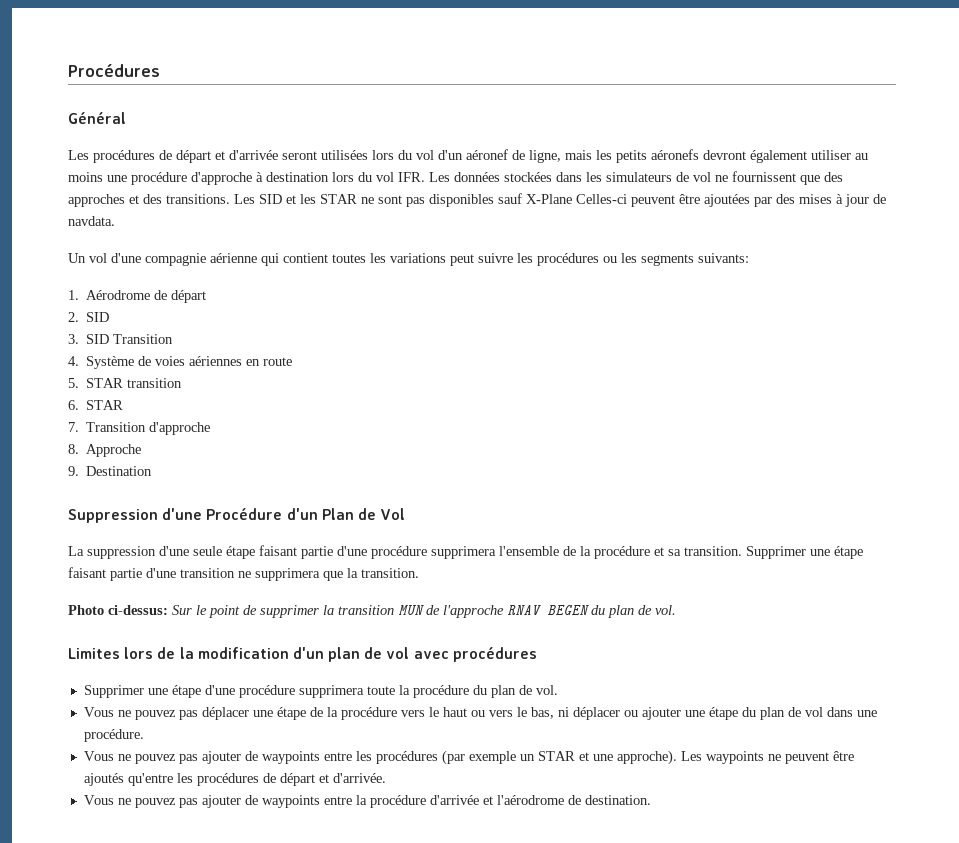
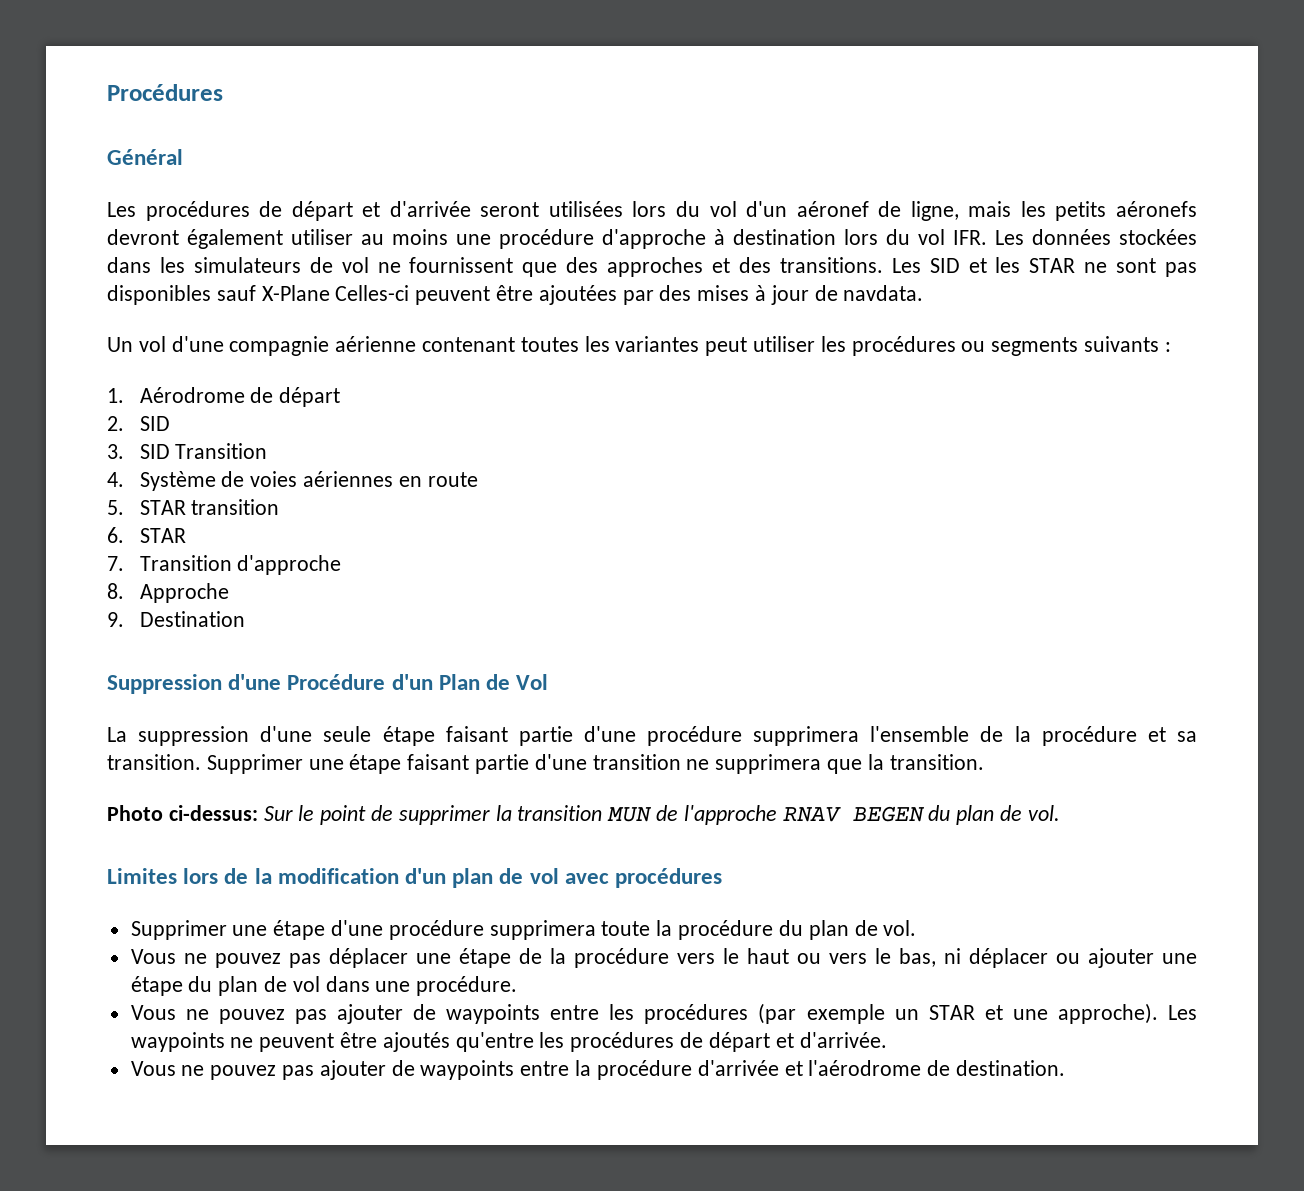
- Un vol d'une compagnie aérienne qui contient toutes les variations peut suivre les procédures ou les segments suivants:
+ Un vol d'une compagnie aérienne contenant toutes les variantes peut utiliser les procédures ou segments suivants :

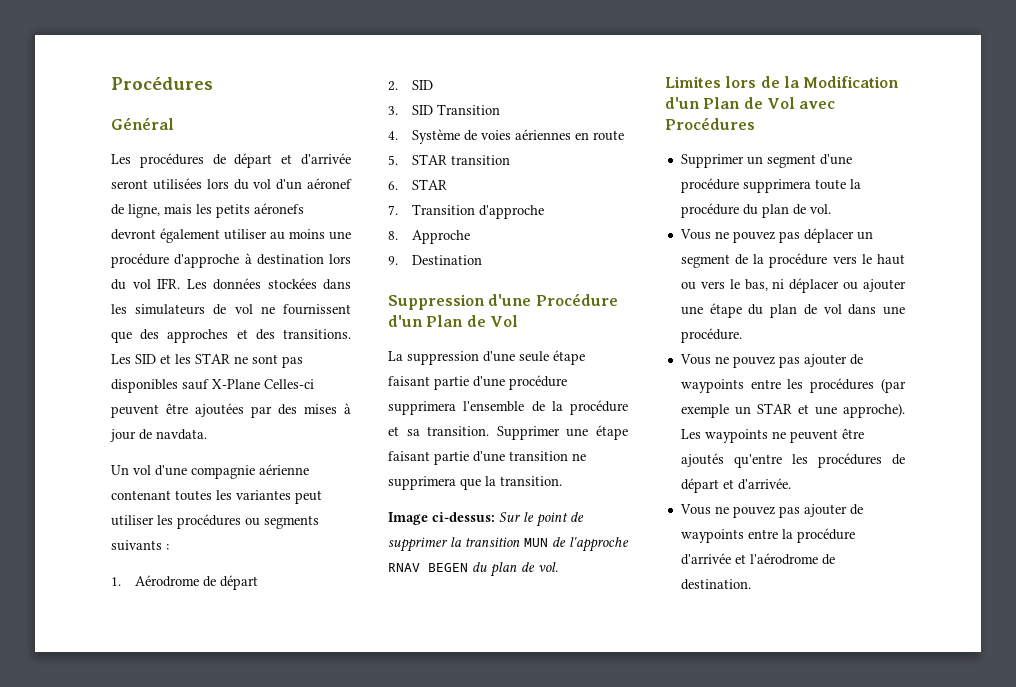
- Photo ci-dessus: Sur le point de supprimer la transition MUN de l'approche RNAV BEGEN du plan de vol.
+ Image ci-dessus: Sur le point de supprimer la transition MUN de l'approche RNAV BEGEN du plan de vol.
- Limites lors de la modification d'un plan de vol avec procédures
- Supprimer une étape d'une procédure supprimera toute la procédure du plan de vol.
+ Limites lors de la Modification d'un Plan de Vol avec Procédures
+ Supprimer un segment d'une procédure supprimera toute la procédure du plan de vol.
- Vous ne pouvez pas déplacer une étape de la procédure vers le haut ou vers le bas, ni déplacer ou ajouter une étape du plan de vol dans une procédure.
+ Vous ne pouvez pas déplacer un segment de la procédure vers le haut ou vers le bas, ni déplacer ou ajouter une étape du plan de vol dans une procédure.

